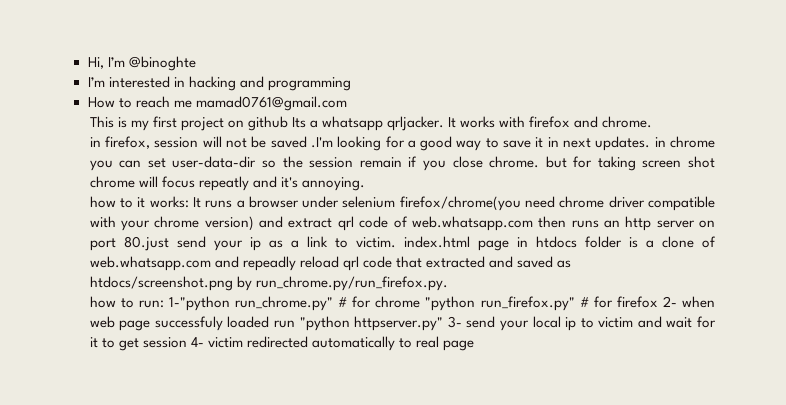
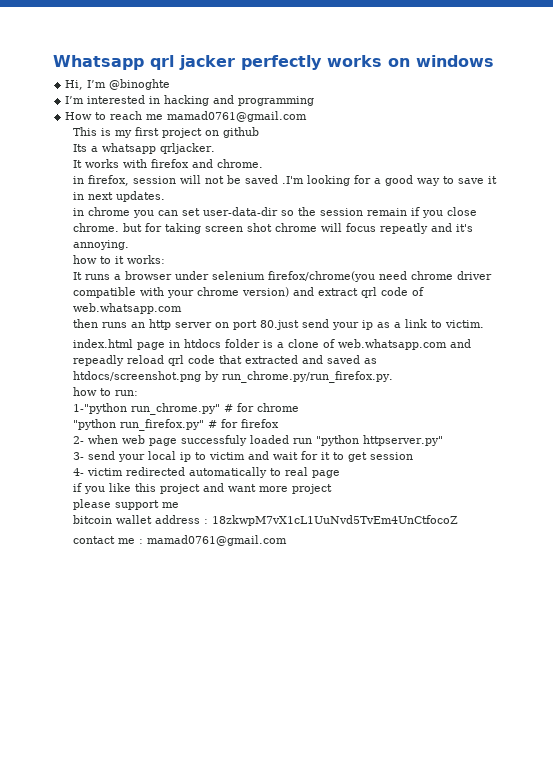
+ Whatsapp qrl jacker perfectly works on windows
- This is my first project on github Its a whatsapp qrljacker. It works with firefox and chrome.
+ This is my first project on github
+ Its a whatsapp qrljacker.
+ It works with firefox and chrome.
- in firefox, session will not be saved .I'm looking for a good way to save it in next updates. in chrome you can set user-data-dir so the session remain if you close chrome. but for taking screen shot chrome will focus repeatly and it's annoying.
+ in firefox, session will not be saved .I'm looking for a good way to save it in next updates.
+ in chrome you can set user-data-dir so the session remain if you close chrome. but for taking screen shot chrome will focus repeatly and it's annoying.
- how to it works: It runs a browser under selenium firefox/chrome(you need chrome driver compatible with your chrome version) and extract qrl code of web.whatsapp.com then runs an http server on port 80.just send your ip as a link to victim. index.html page in htdocs folder is a clone of web.whatsapp.com and repeadly reload qrl code that extracted and saved as htdocs/screenshot.png by run_chrome.py/run_firefox.py.
+ how to it works:
+ It runs a browser under selenium firefox/chrome(you need chrome driver compatible with your chrome version) and extract qrl code of web.whatsapp.com
+ then runs an http server on port 80.just send your ip as a link to victim.
+ index.html page in htdocs folder is a clone of web.whatsapp.com and repeadly reload qrl code that extracted and saved as htdocs/screenshot.png by run_chrome.py/run_firefox.py.
- how to run: 1-"python run_chrome.py" # for chrome "python run_firefox.py" # for firefox 2- when web page successfuly loaded run "python httpserver.py" 3- send your local ip to victim and wait for it to get session 4- victim redirected automatically to real page
+ how to run:
+ 1-"python run_chrome.py" # for chrome
+ "python run_firefox.py" # for firefox
+ 2- when web page successfuly loaded run "python httpserver.py"
+ 3- send your local ip to victim and wait for it to get session
+ 4- victim redirected automatically to real page
+ if you like this project and want more project
+ please support me
+ bitcoin wallet address : 18zkwpM7vX1cL1UuNvd5TvEm4UnCtfocoZ
+ contact me : mamad0761@gmail.com

